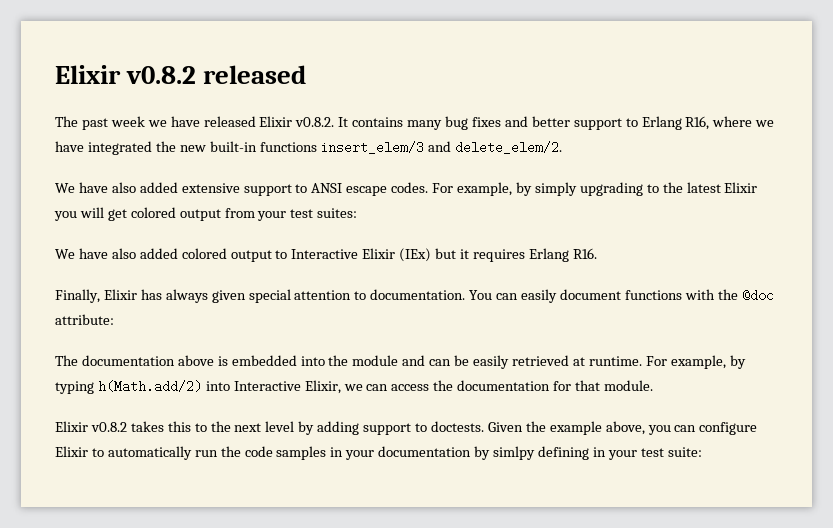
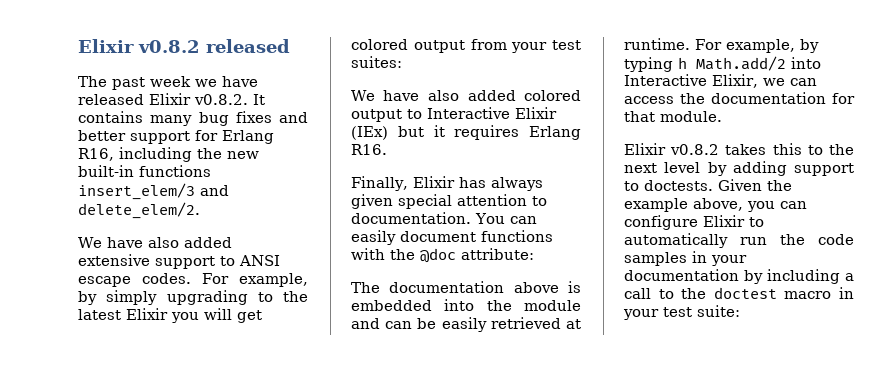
- The past week we have released Elixir v0.8.2. It contains many bug fixes and better support to Erlang R16, where we have integrated the new built-in functions insert_elem/3 and delete_elem/2.
+ The past week we have released Elixir v0.8.2. It contains many bug fixes and better support for Erlang R16, including the new built-in functions insert_elem/3 and delete_elem/2.
- For example, by typing h(Math.add/2) into Interactive Elixir, we can access the documentation for that module.
+ For example, by typing h Math.add/2 into Interactive Elixir, we can access the documentation for that module.
- Given the example above, you can configure Elixir to automatically run the code samples in your documentation by simlpy defining in your test suite:
+ Given the example above, you can configure Elixir to automatically run the code samples in your documentation by including a call to the doctest macro in your test suite:

